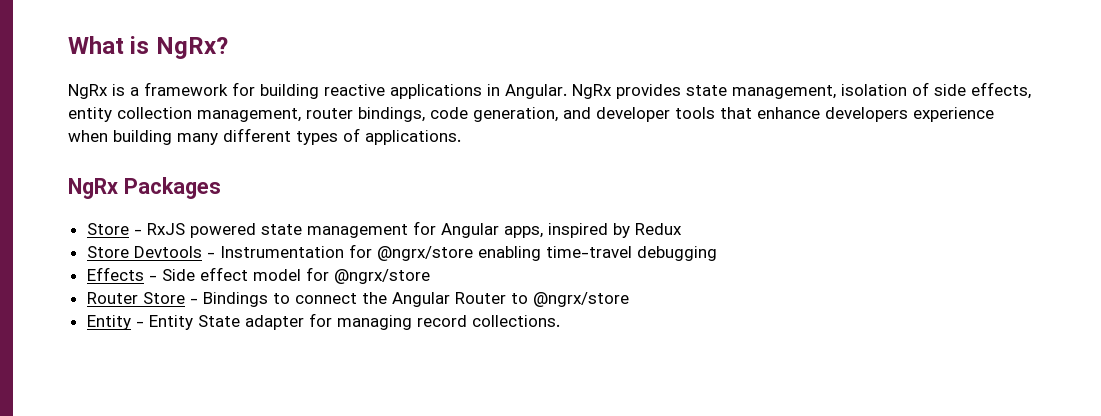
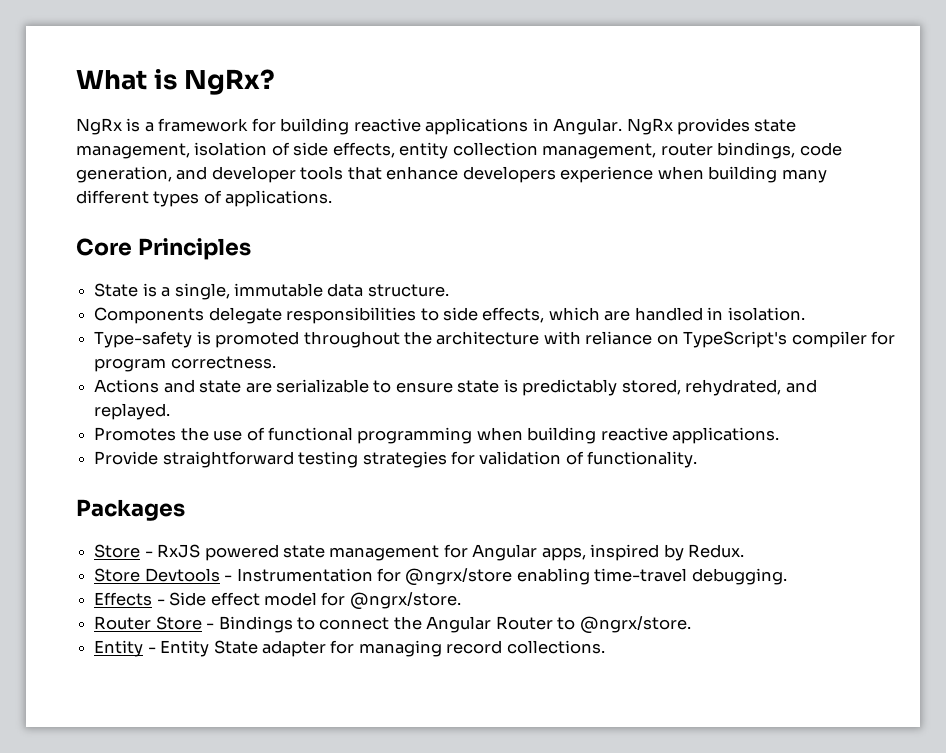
- NgRx Packages
+ Core Principles
+ State is a single, immutable data structure.
+ Components delegate responsibilities to side effects, which are handled in isolation.
+ Type-safety is promoted throughout the architecture with reliance on TypeScript's compiler for program correctness.
+ Actions and state are serializable to ensure state is predictably stored, rehydrated, and replayed.
+ Promotes the use of functional programming when building reactive applications.
+ Provide straightforward testing strategies for validation of functionality.
+ Packages
- Store - RxJS powered state management for Angular apps, inspired by Redux
+ Store - RxJS powered state management for Angular apps, inspired by Redux.
- Store Devtools - Instrumentation for @ngrx/store enabling time-travel debugging
+ Store Devtools - Instrumentation for @ngrx/store enabling time-travel debugging.
- Effects - Side effect model for @ngrx/store
+ Effects - Side effect model for @ngrx/store.
- Router Store - Bindings to connect the Angular Router to @ngrx/store
+ Router Store - Bindings to connect the Angular Router to @ngrx/store.

